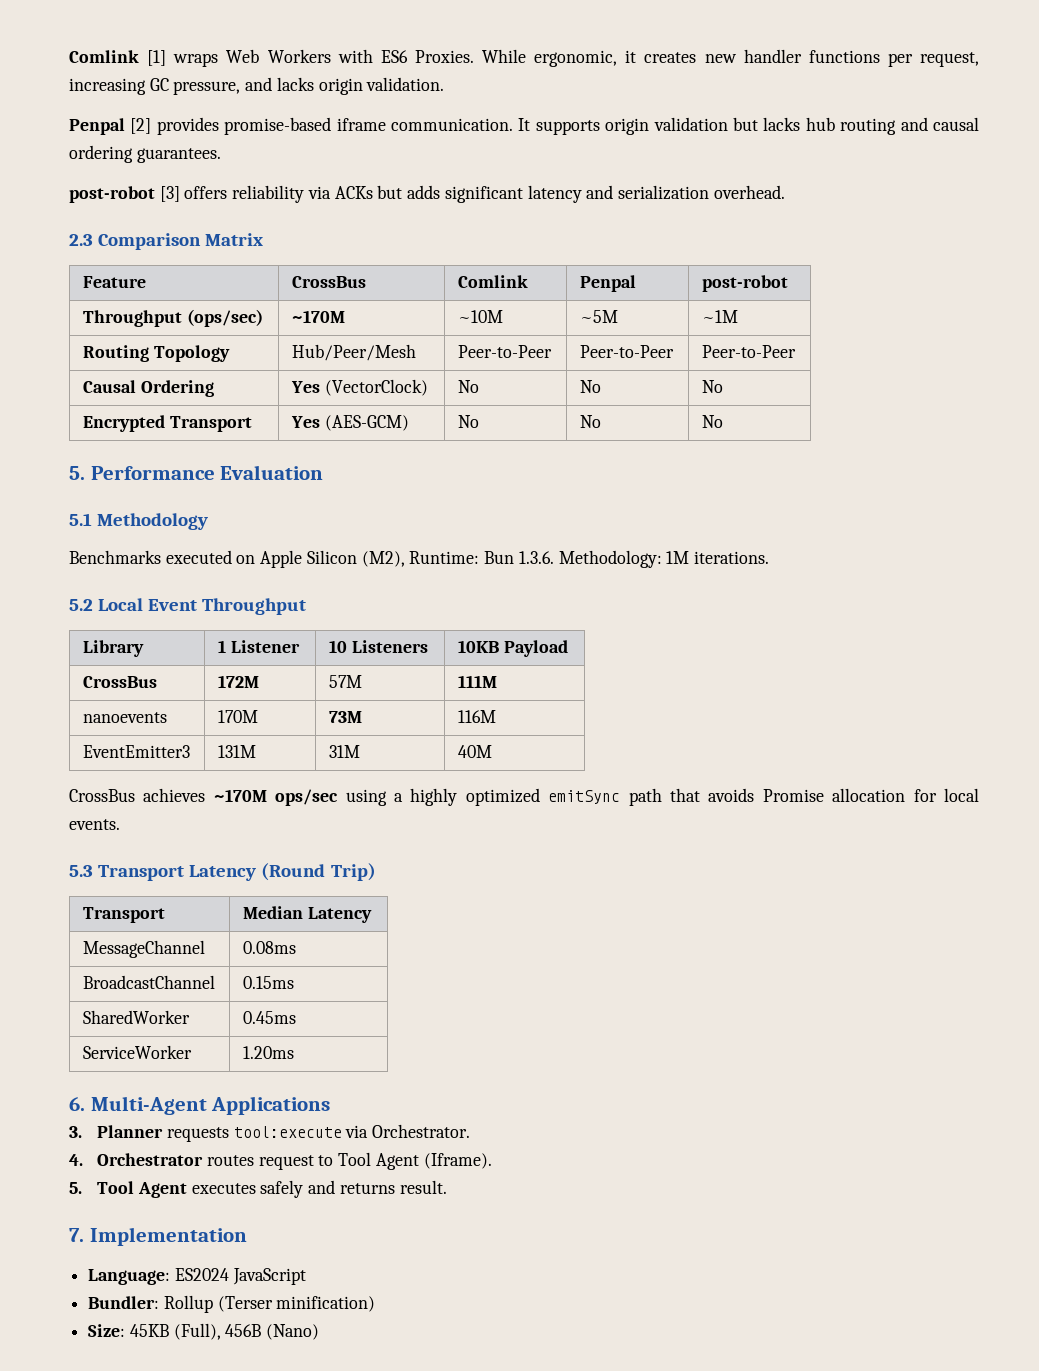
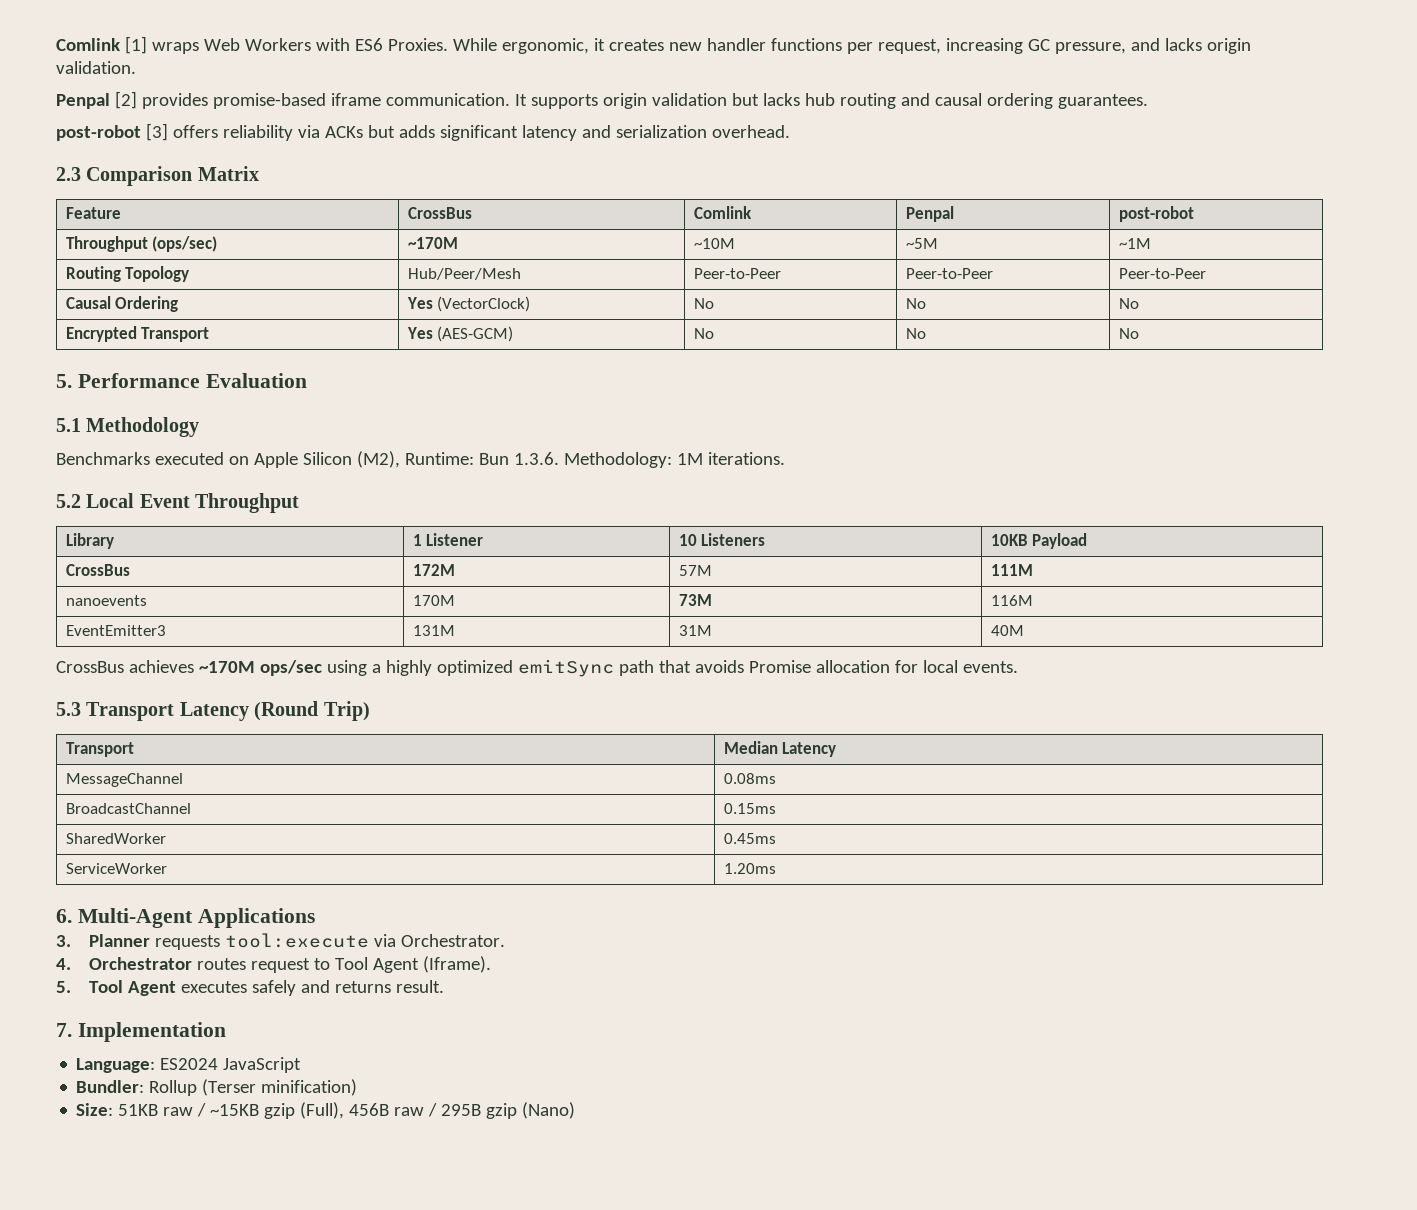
- Size: 45KB (Full), 456B (Nano)
+ Size: 51KB raw / ~15KB gzip (Full), 456B raw / 295B gzip (Nano)

